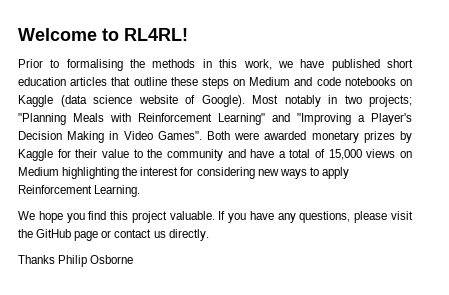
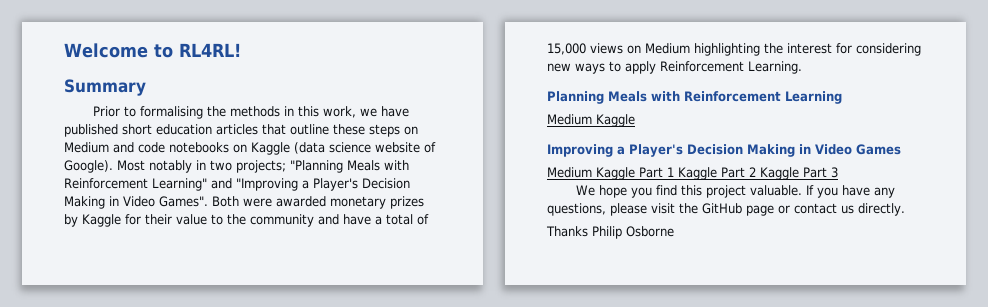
+ Summary
+ Planning Meals with Reinforcement Learning
+ Medium Kaggle
+ Improving a Player's Decision Making in Video Games
+ Medium Kaggle Part 1 Kaggle Part 2 Kaggle Part 3

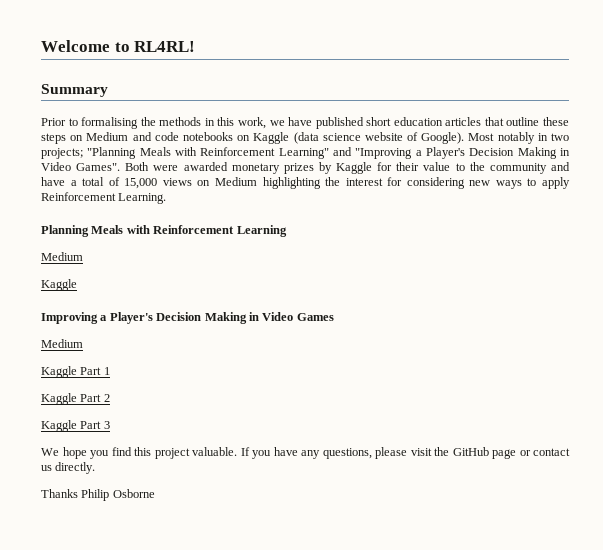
  Planning Meals with Reinforcement Learning
- Medium Kaggle
+ Medium
+ Kaggle
  Improving a Player's Decision Making in Video Games
- Medium Kaggle Part 1 Kaggle Part 2 Kaggle Part 3
+ Medium
+ Kaggle Part 1
+ Kaggle Part 2
+ Kaggle Part 3

